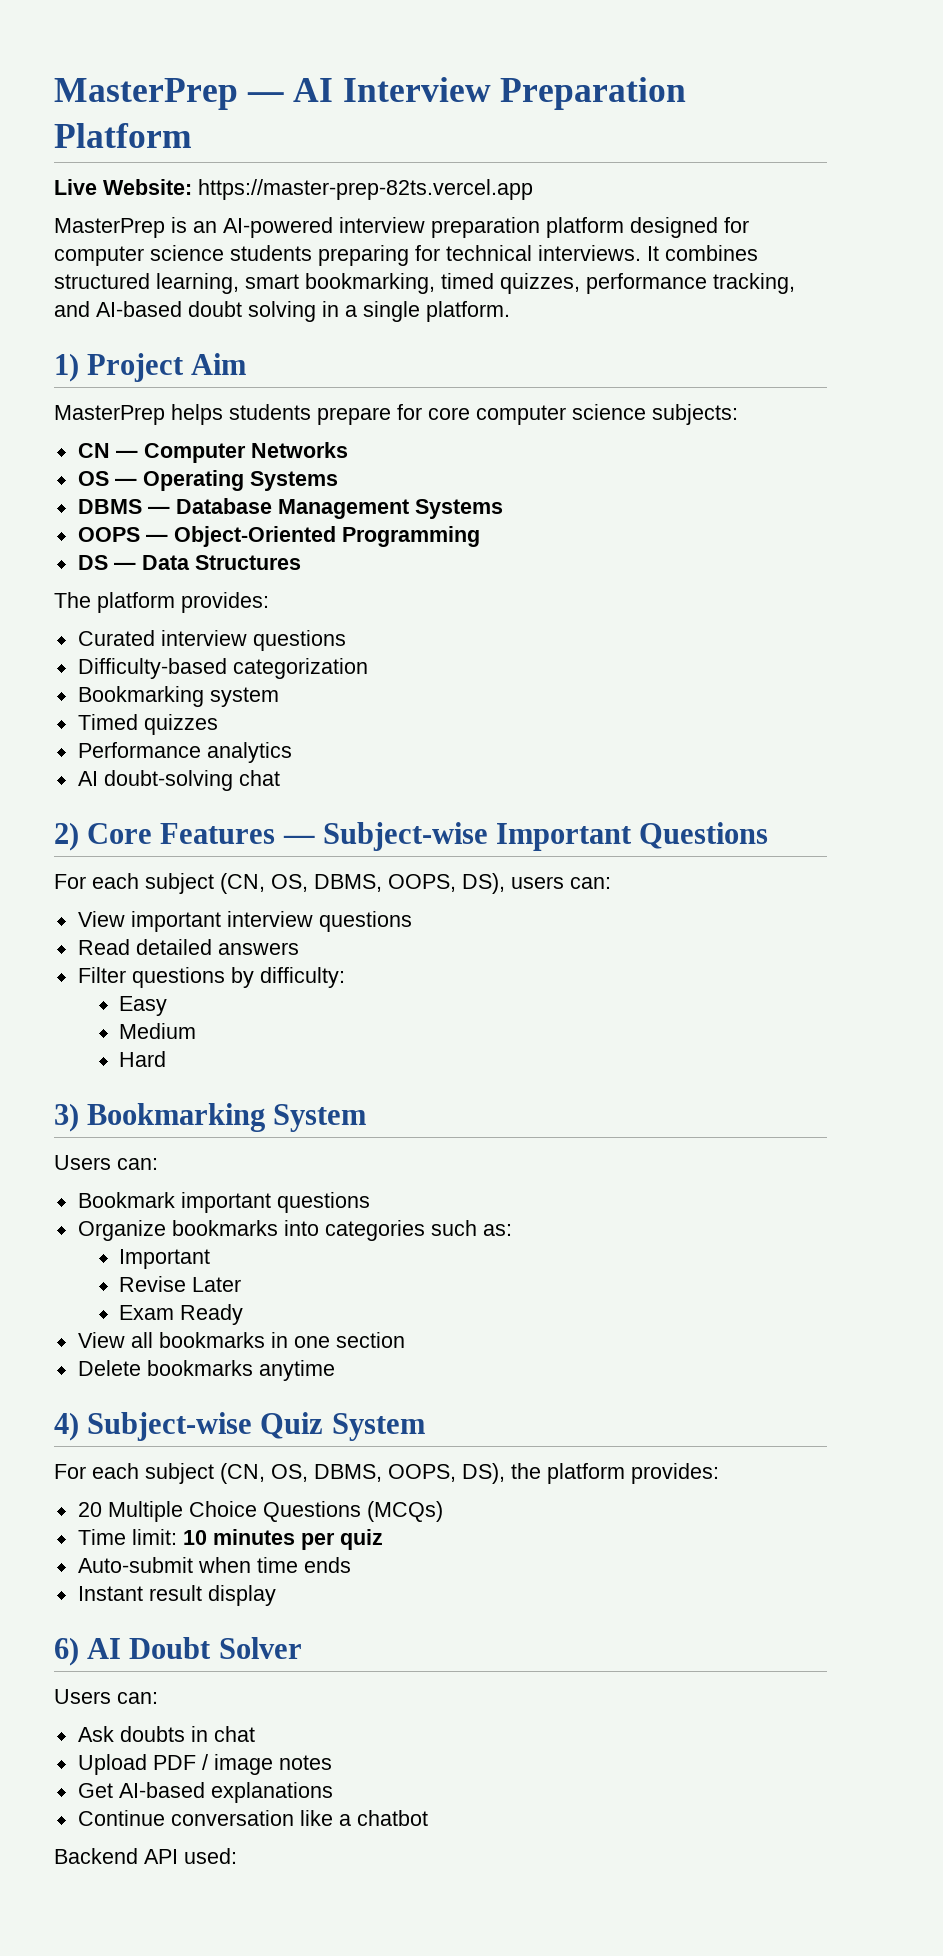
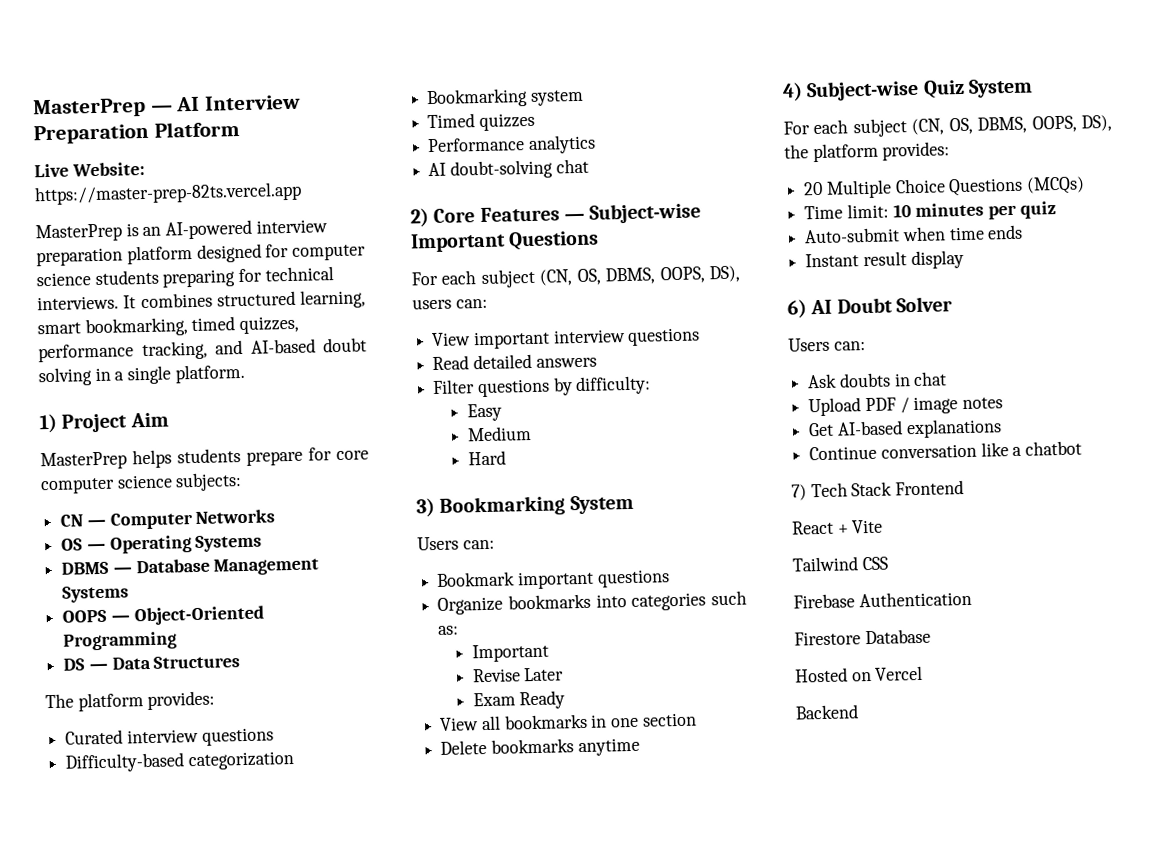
+ 7) Tech Stack Frontend
+ React + Vite
+ Tailwind CSS
+ Firebase Authentication
+ Firestore Database
+ Hosted on Vercel
- Backend API used:
+ Backend

